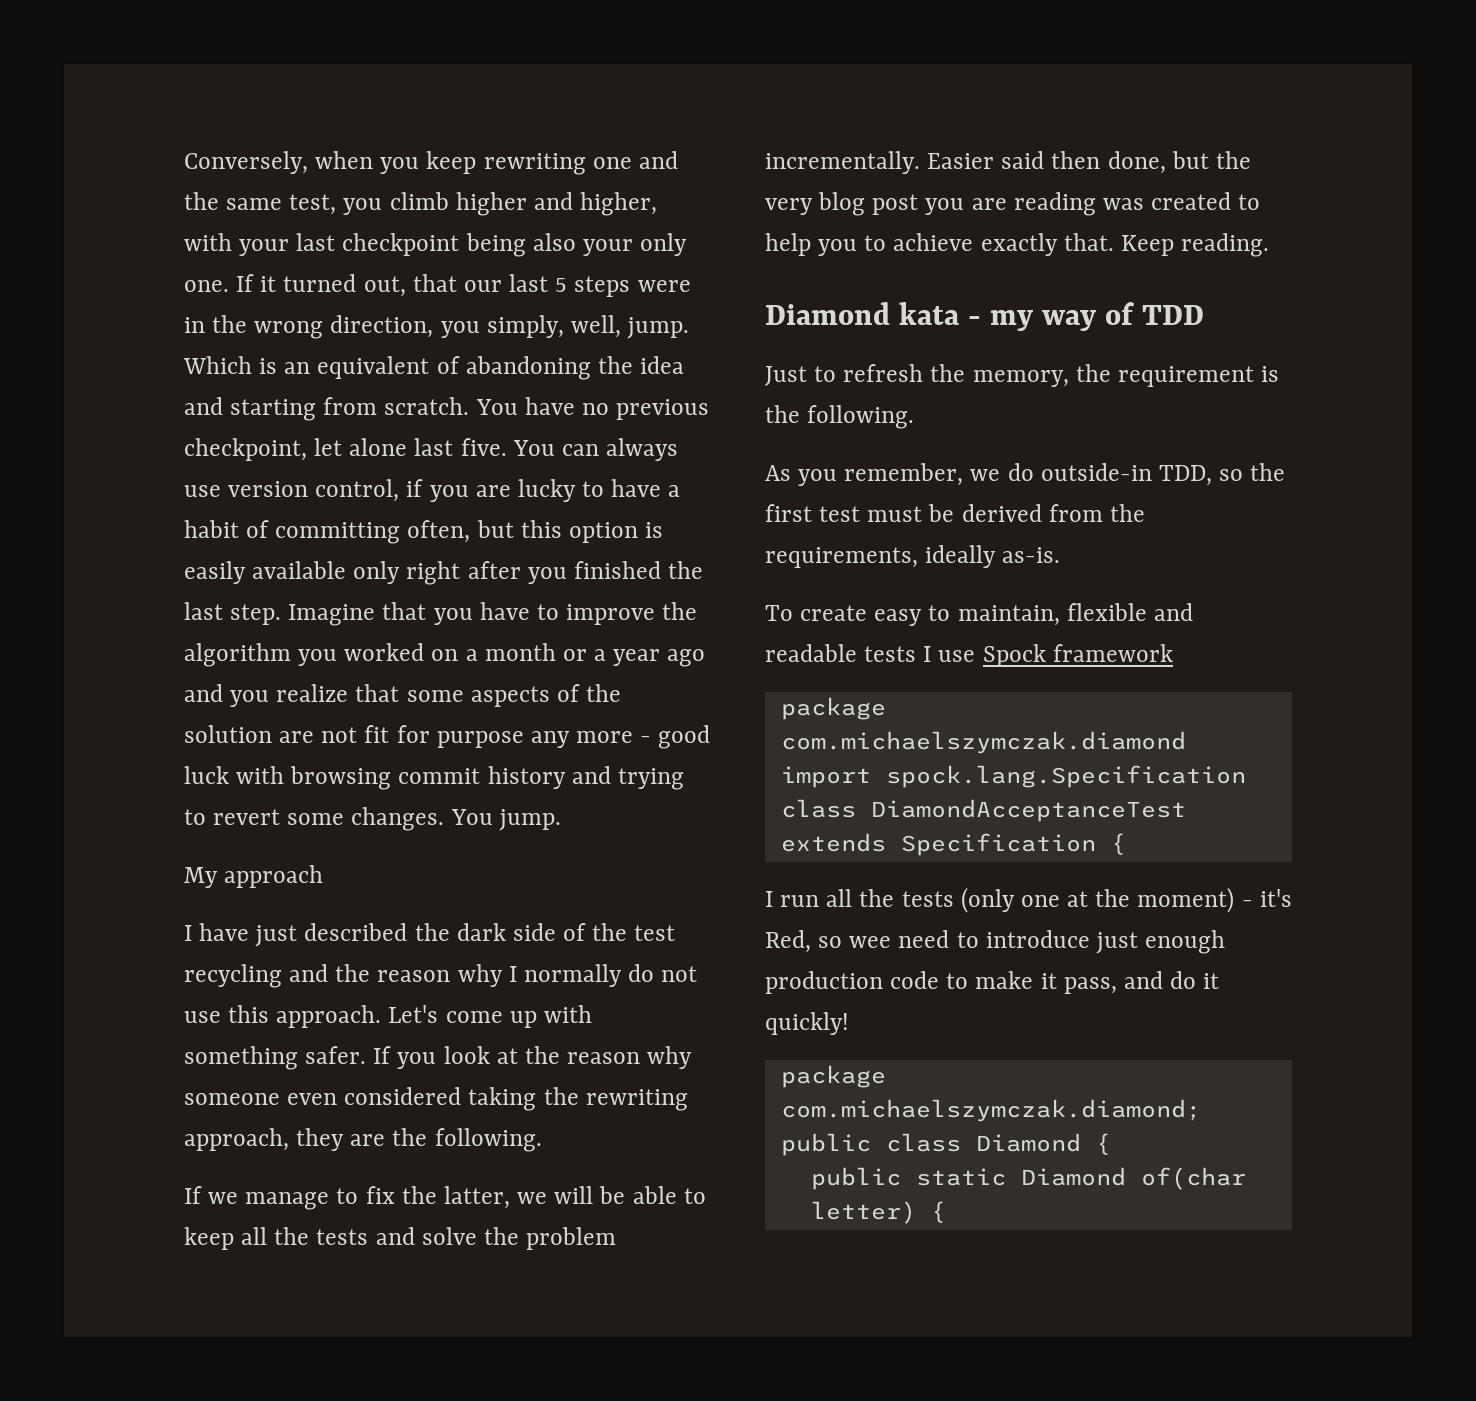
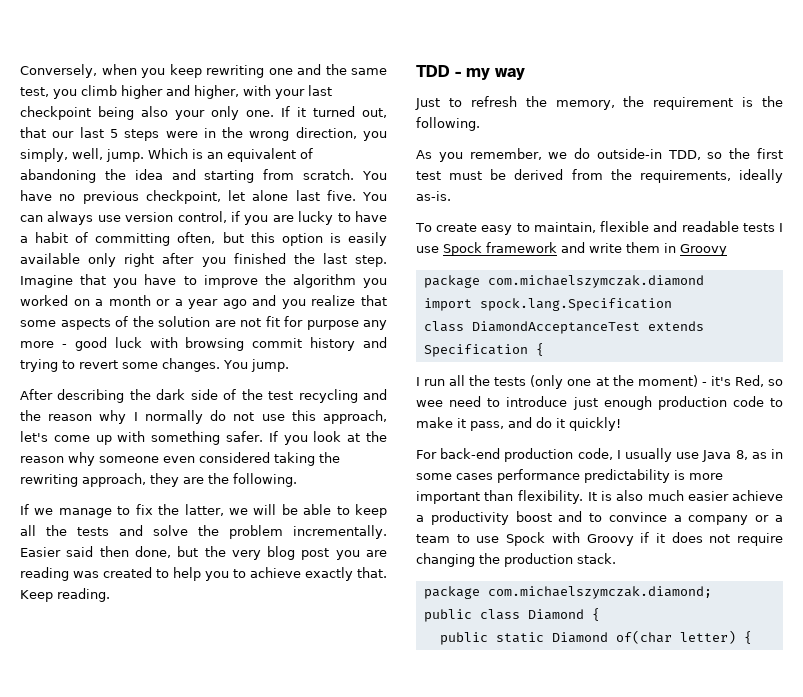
- My approach
- I have just described the dark side of the test recycling and the reason why I normally do not use this approach. Let's come up with something safer.
+ After describing the dark side of the test recycling and the reason why I normally do not use this approach, let's come up with something safer.
- Diamond kata - my way of TDD
+ TDD - my way
- To create easy to maintain, flexible and readable tests I use Spock framework
+ To create easy to maintain, flexible and readable tests I use Spock framework and write them in Groovy
+ For back-end production code, I usually use Java 8, as in some cases performance predictability is more important than flexibility. It is also much easier achieve a productivity boost and to convince a company or a team to use Spock with Groovy if it does not require changing the production stack.

